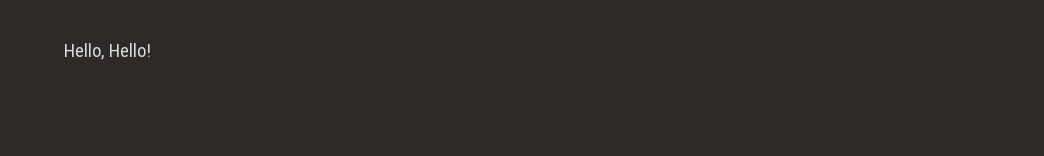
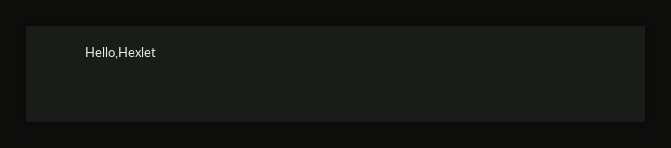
- Hello, Hello!
+ Hello,Hexlet

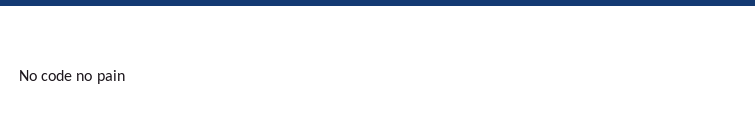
- Hello,Hexlet
+ No code no pain

